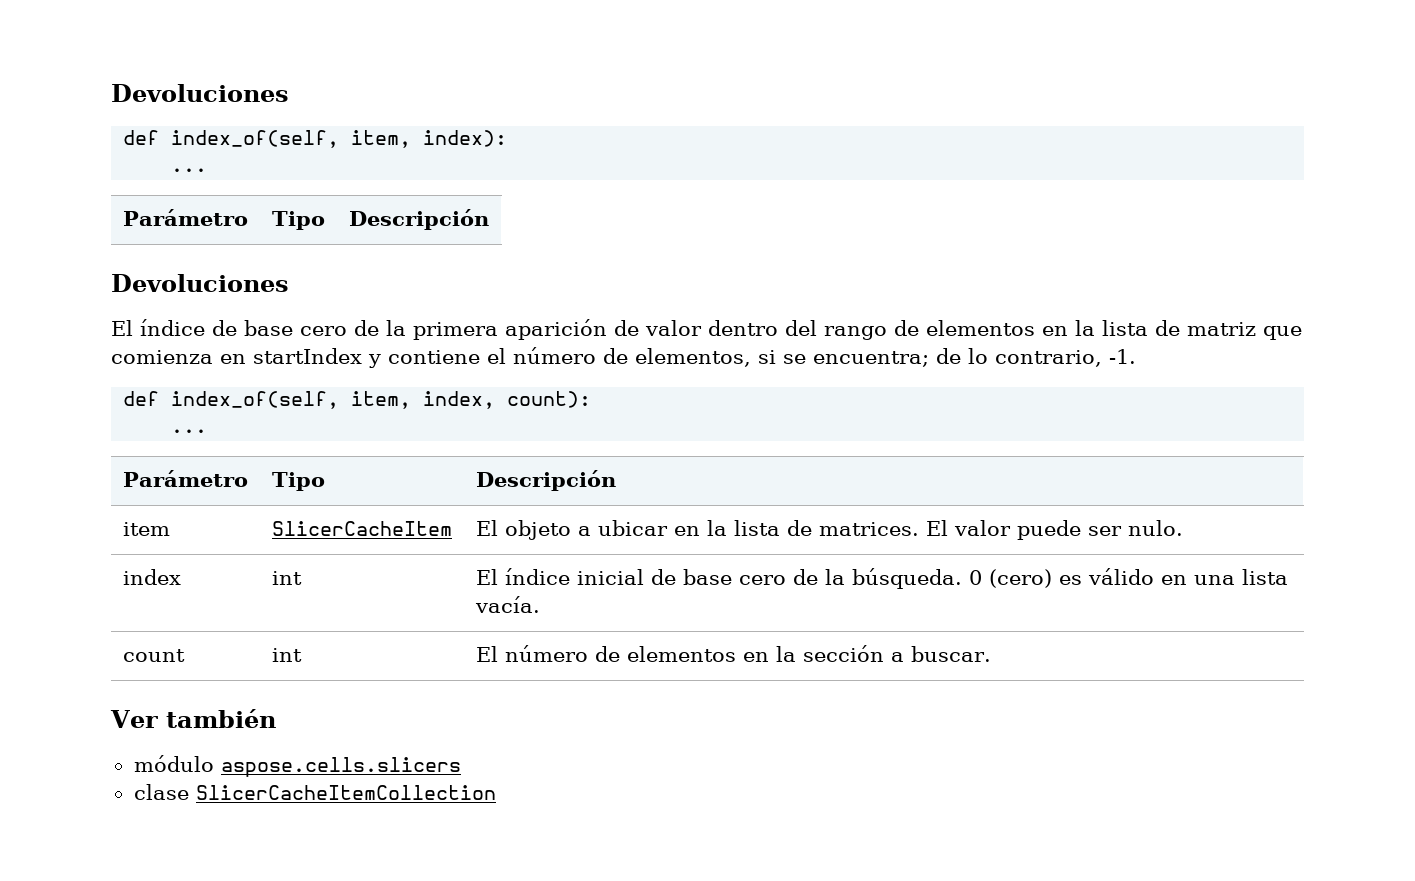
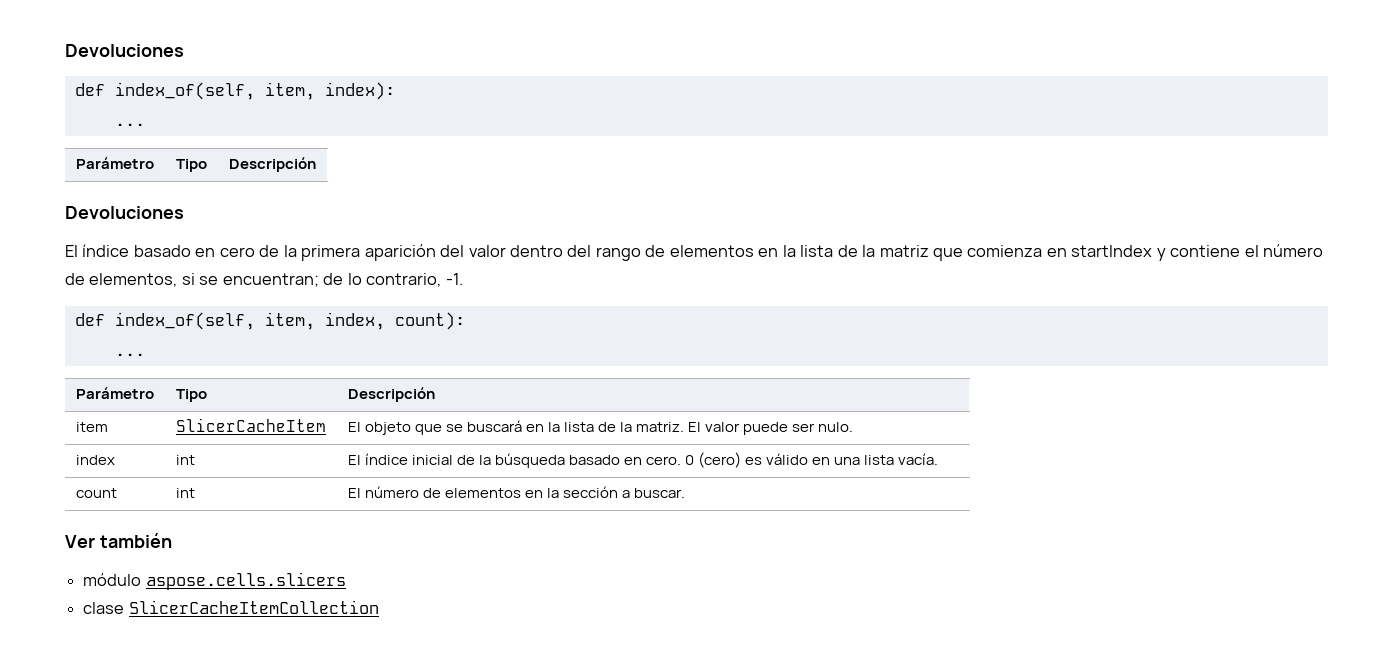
- El índice de base cero de la primera aparición de valor dentro del rango de elementos en la lista de matriz que comienza en startIndex y contiene el número de elementos, si se encuentra; de lo contrario, -1.
+ El índice basado en cero de la primera aparición del valor dentro del rango de elementos en la lista de la matriz que comienza en startIndex y contiene el número de elementos, si se encuentran; de lo contrario, -1.
- item | SlicerCacheItem | El objeto a ubicar en la lista de matrices. El valor puede ser nulo.
+ item | SlicerCacheItem | El objeto que se buscará en la lista de la matriz. El valor puede ser nulo.
- index | int | El índice inicial de base cero de la búsqueda. 0 (cero) es válido en una lista vacía.
+ index | int | El índice inicial de la búsqueda basado en cero. 0 (cero) es válido en una lista vacía.

